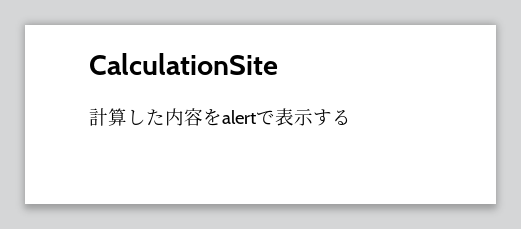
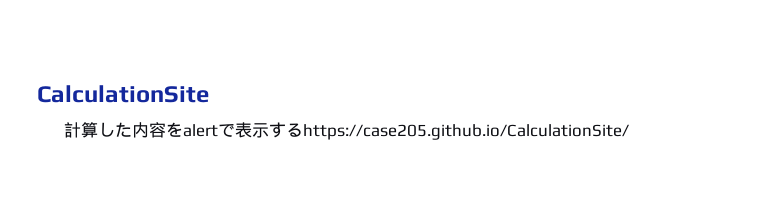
- 計算した内容をalertで表示する
+ 計算した内容をalertで表示するhttps://case205.github.io/CalculationSite/

